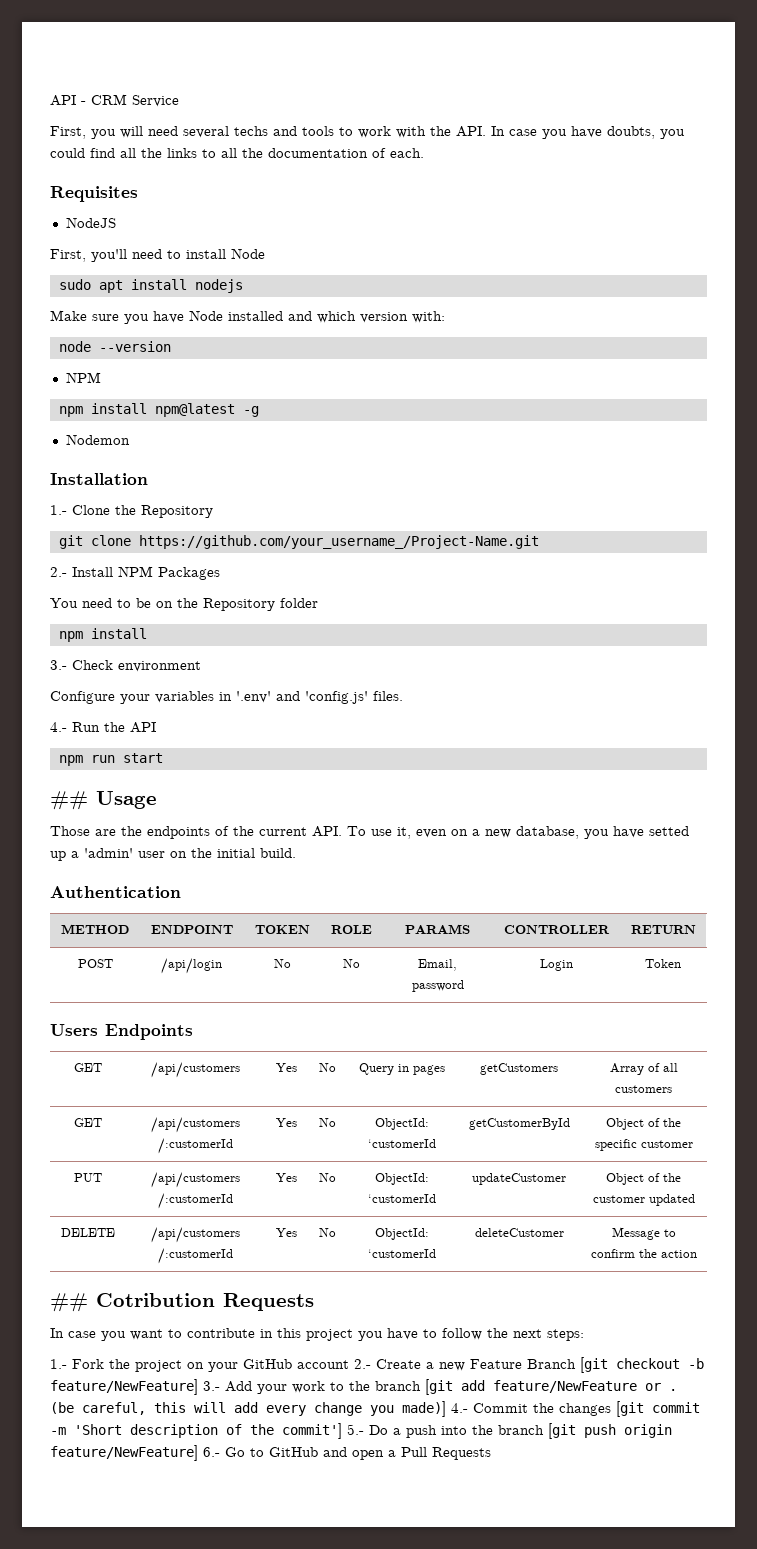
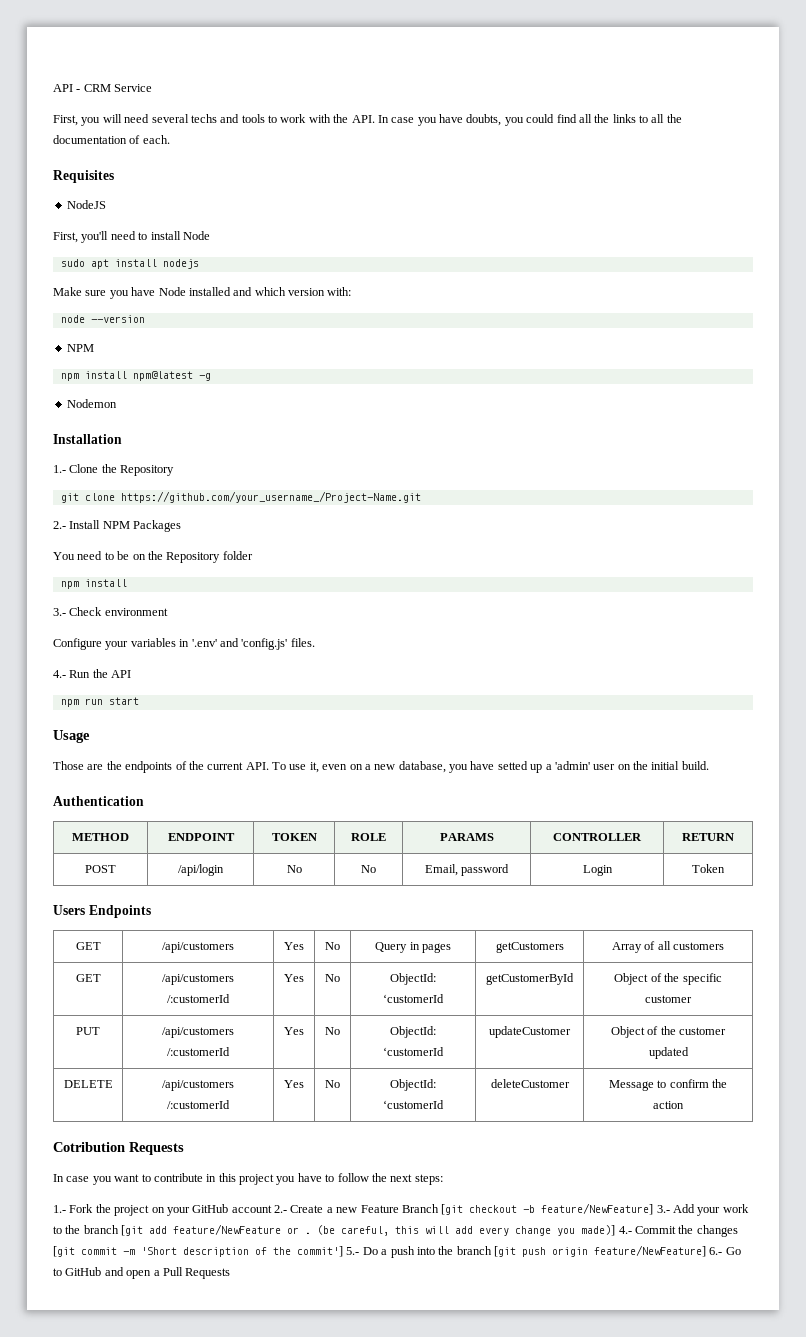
- ## Usage
+ Usage
- ## Cotribution Requests
+ Cotribution Requests

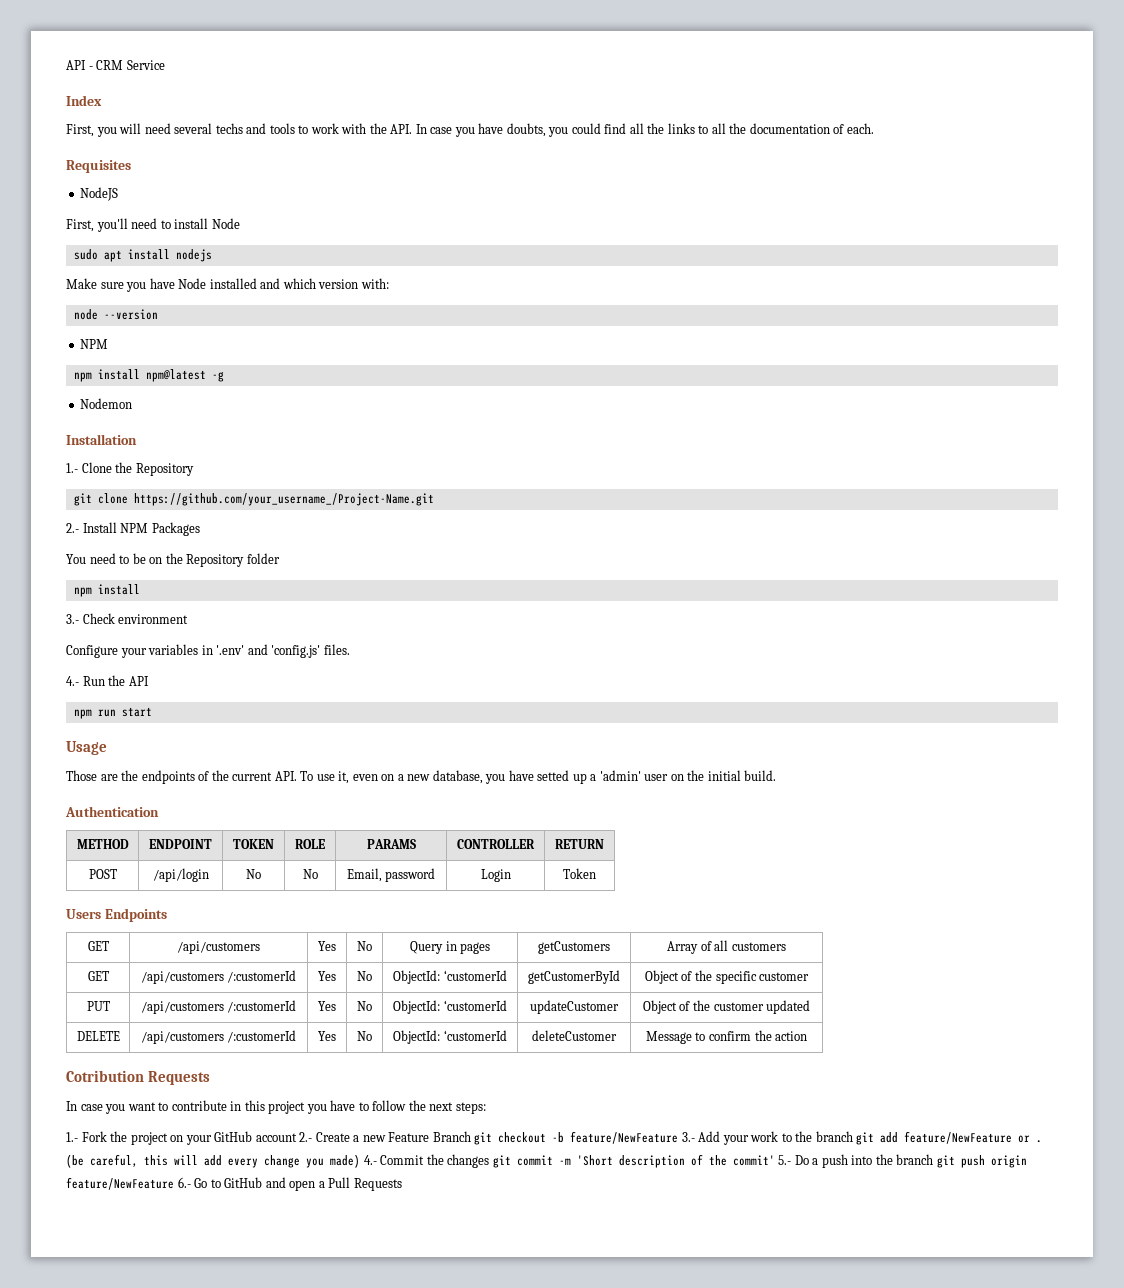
+ Index
- 1.- Fork the project on your GitHub account 2.- Create a new Feature Branch [git checkout -b feature/NewFeature] 3.- Add your work to the branch [git add feature/NewFeature or .
+ 1.- Fork the project on your GitHub account 2.- Create a new Feature Branch git checkout -b feature/NewFeature 3.- Add your work to the branch git add feature/NewFeature or .
- (be careful, this will add every change you made)] 4.- Commit the changes [git commit -m 'Short description of the commit'] 5.- Do a push into the branch [git push origin feature/NewFeature] 6.- Go to GitHub and open a Pull Requests
+ (be careful, this will add every change you made) 4.- Commit the changes git commit -m 'Short description of the commit' 5.- Do a push into the branch git push origin feature/NewFeature 6.- Go to GitHub and open a Pull Requests

